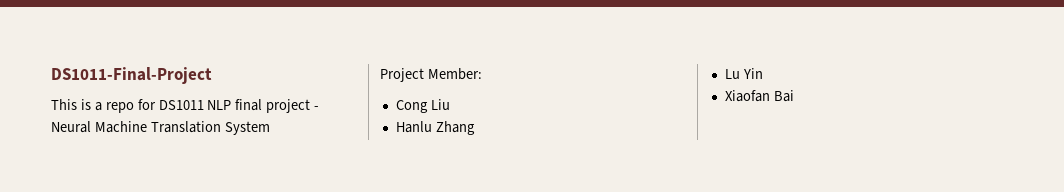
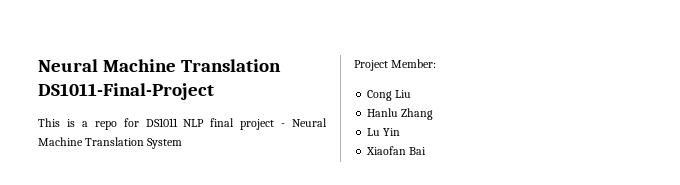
- DS1011-Final-Project
+ Neural Machine Translation DS1011-Final-Project

